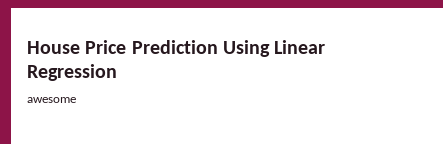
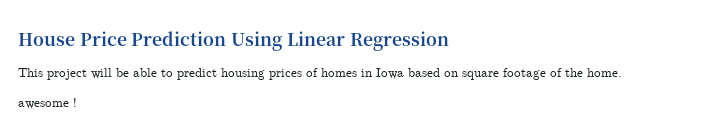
+ This project will be able to predict housing prices of homes in Iowa based on square footage of the home.
- awesome
+ awesome !

